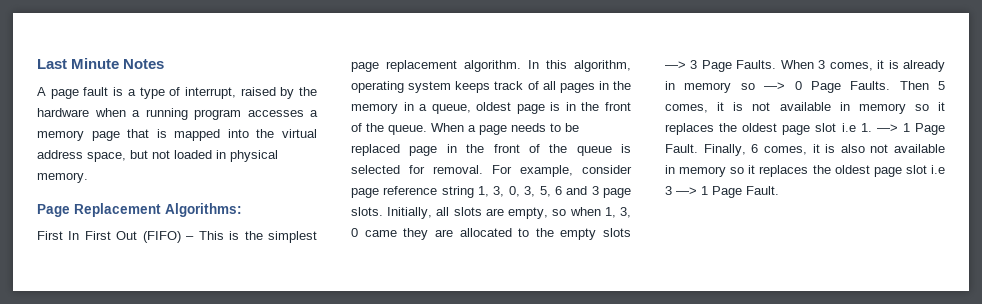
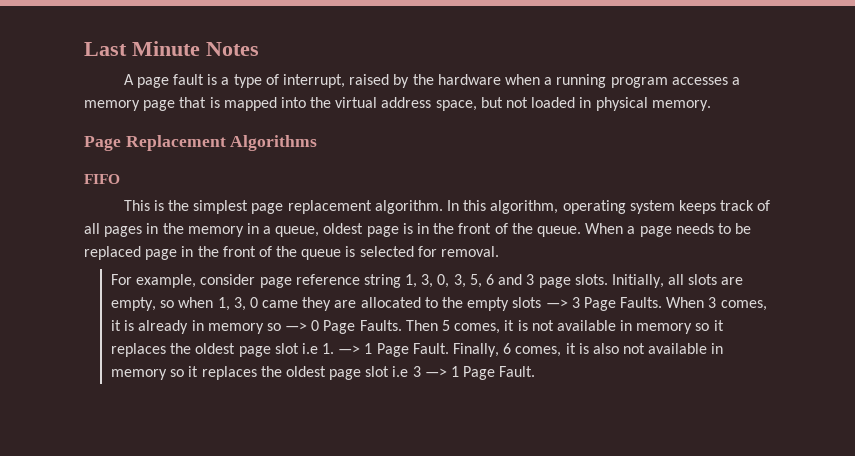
- Page Replacement Algorithms:
- First In First Out (FIFO) – This is the simplest page replacement algorithm.
+ Page Replacement Algorithms
+ FIFO
+ This is the simplest page replacement algorithm.
- When a page needs to be replaced page in the front of the queue is selected for removal. For example, consider page reference string 1, 3, 0, 3, 5, 6 and 3 page slots.
+ When a page needs to be replaced page in the front of the queue is selected for removal.
+ For example, consider page reference string 1, 3, 0, 3, 5, 6 and 3 page slots.

